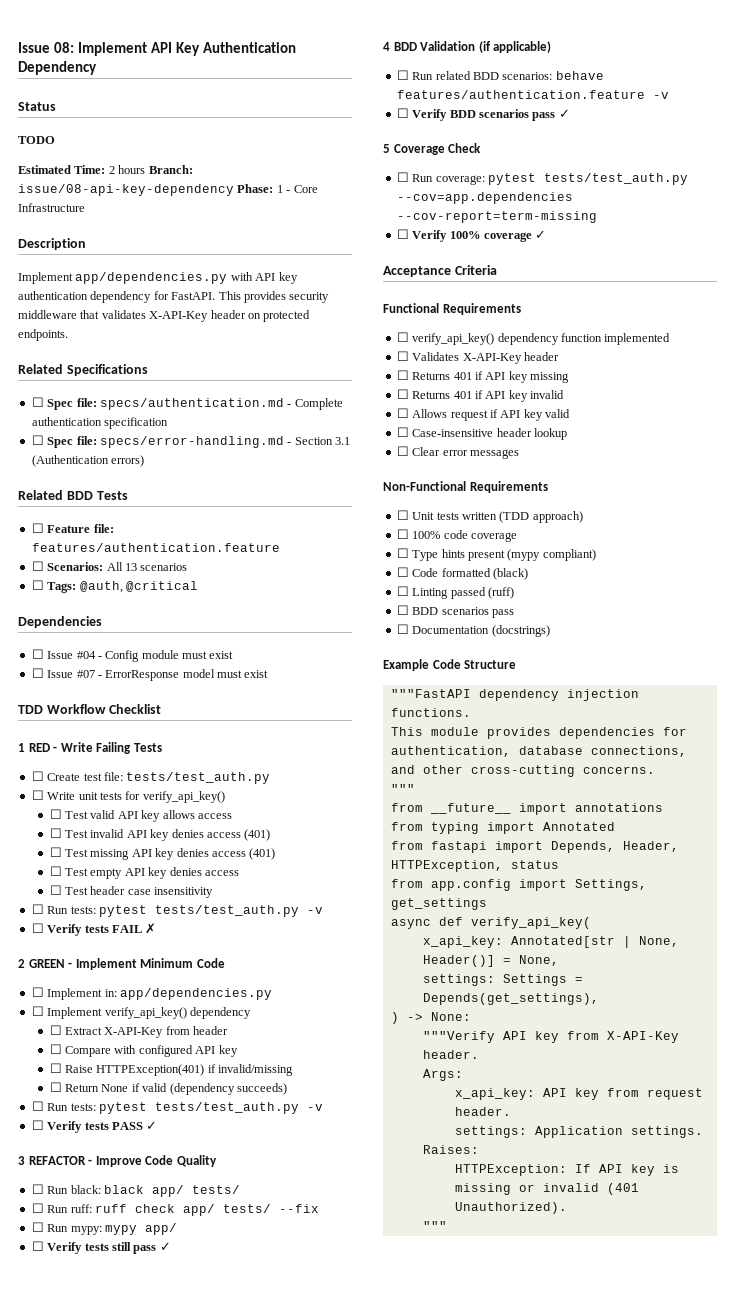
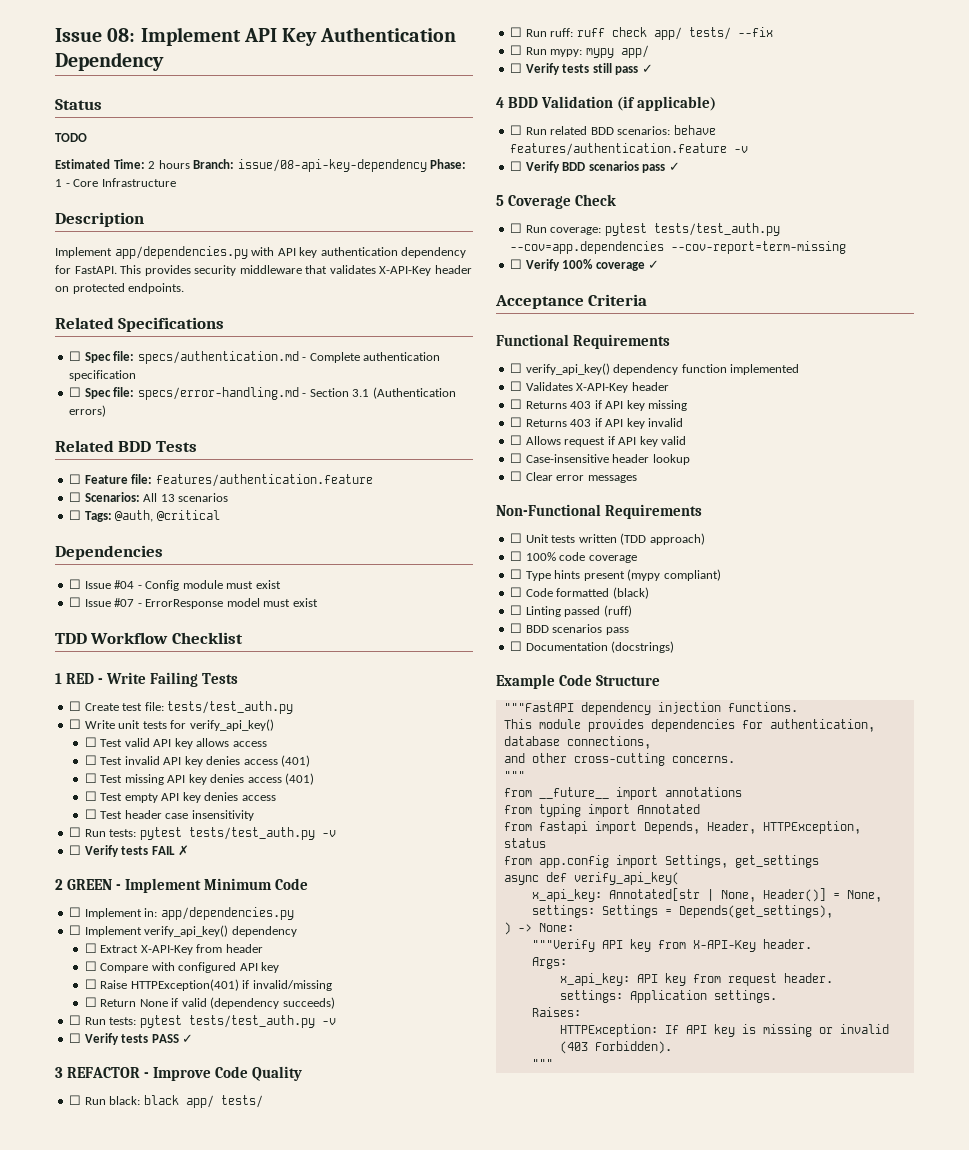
- ☐ Returns 401 if API key missing
+ ☐ Returns 403 if API key missing
- ☐ Returns 401 if API key invalid
+ ☐ Returns 403 if API key invalid
- HTTPException: If API key is missing or invalid (401 Unauthorized).
+ HTTPException: If API key is missing or invalid (403 Forbidden).

